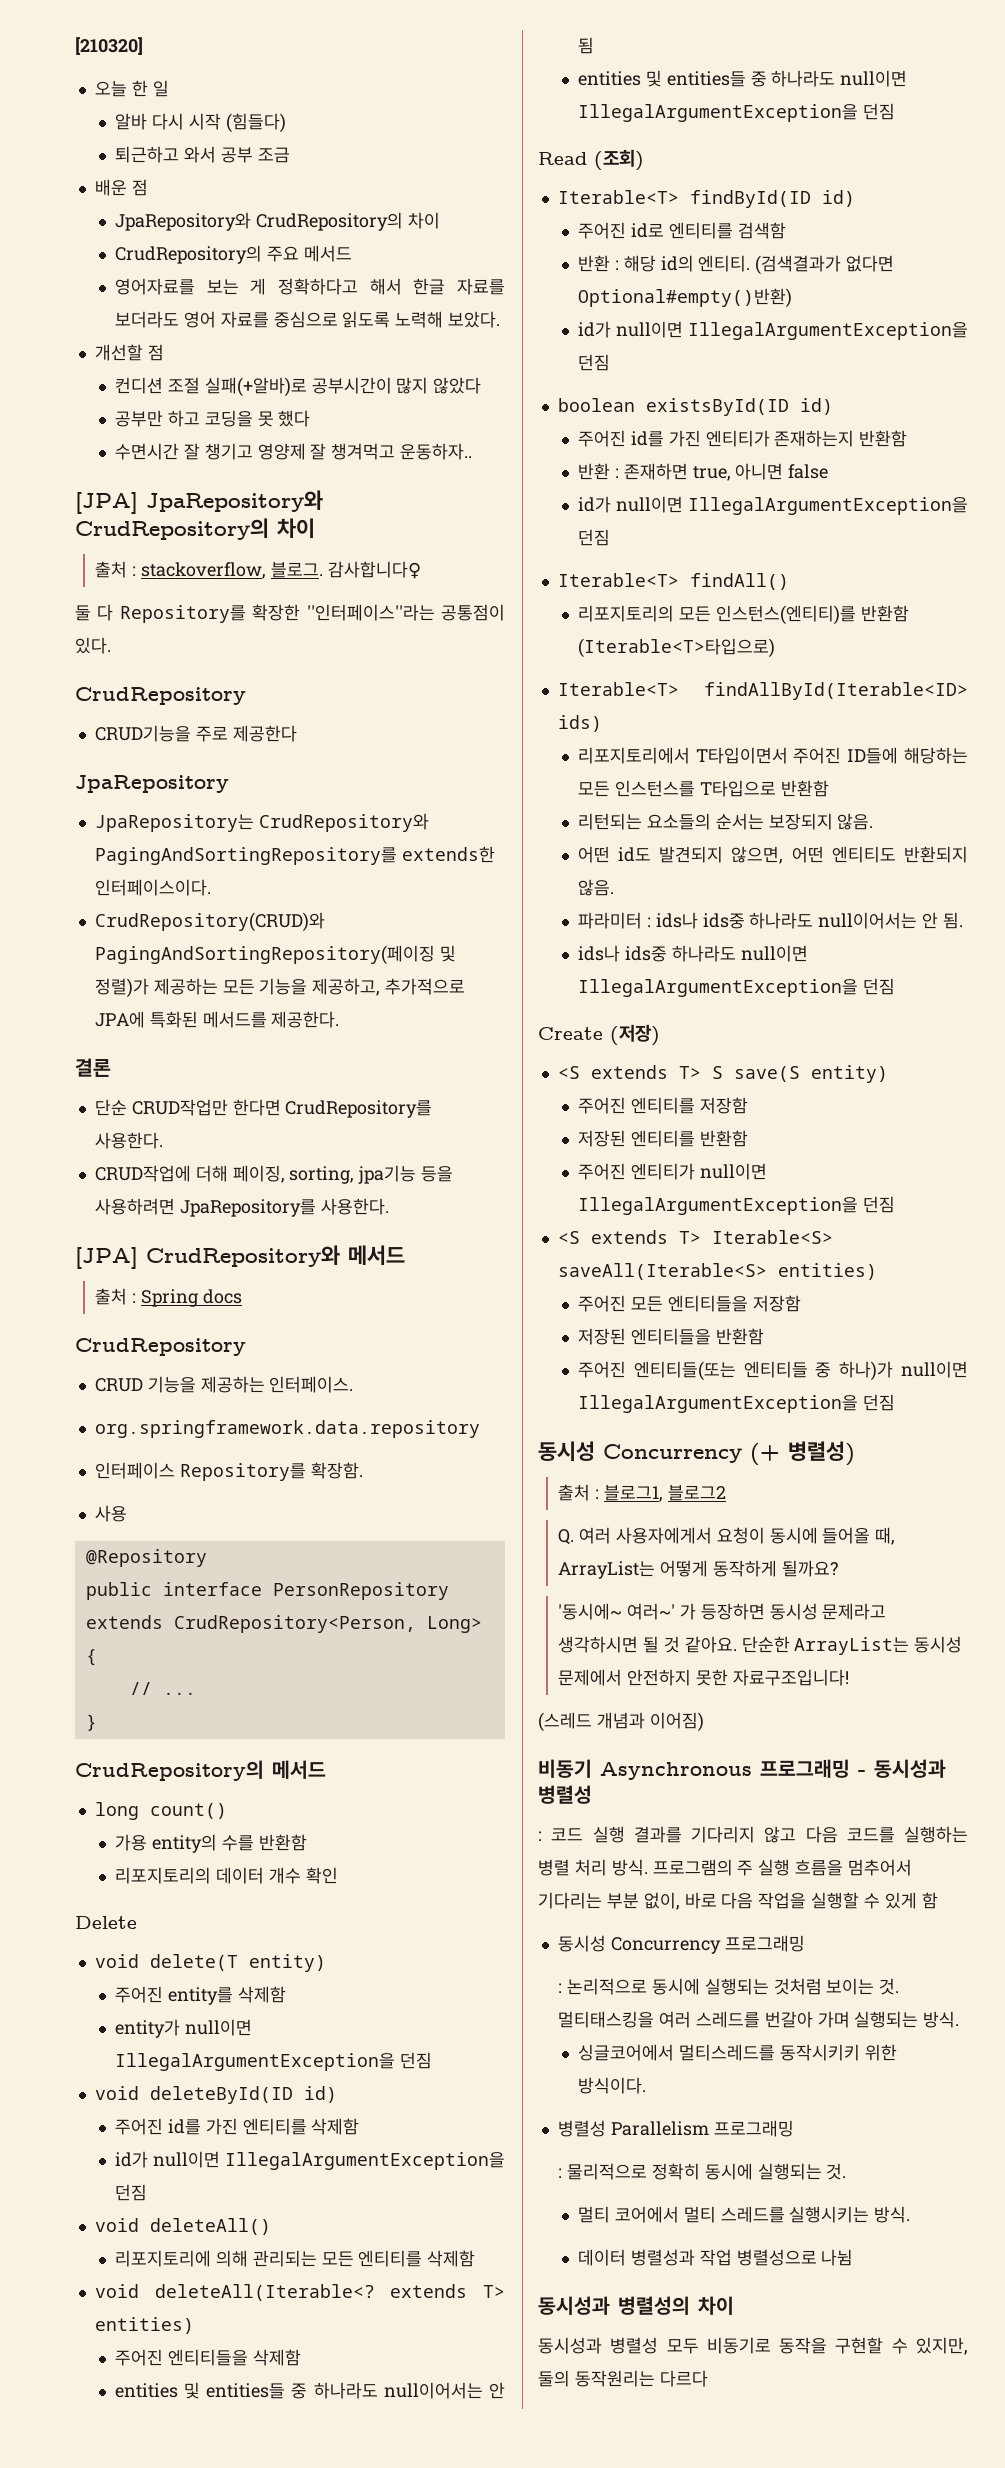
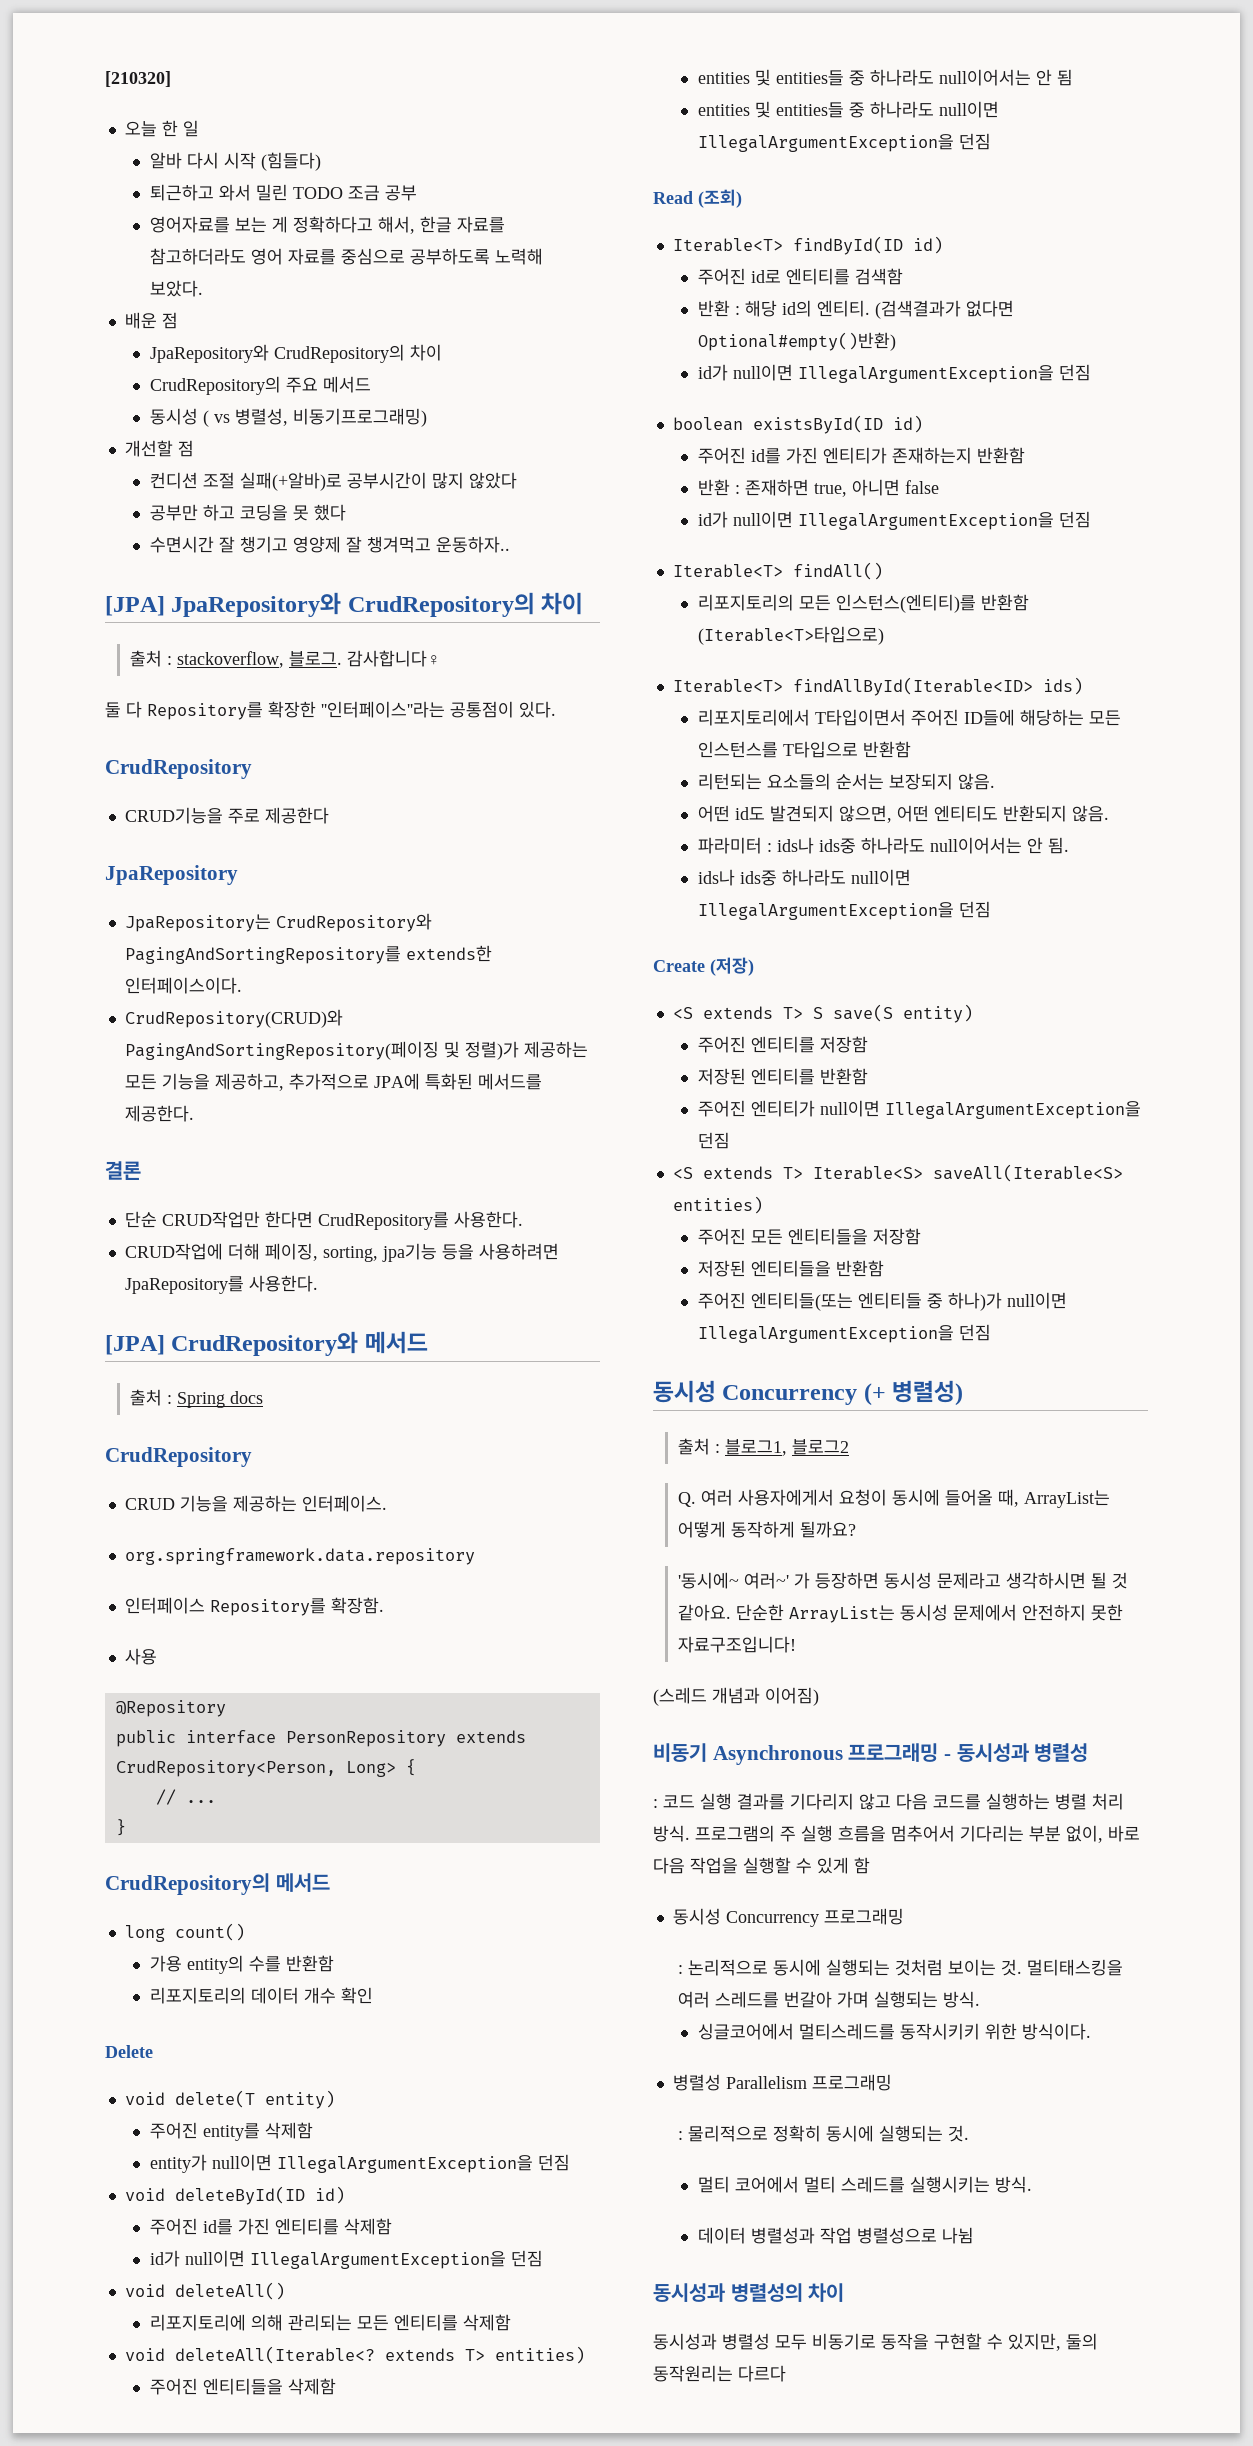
- 퇴근하고 와서 공부 조금
+ 퇴근하고 와서 밀린 TODO 조금 공부
+ 영어자료를 보는 게 정확하다고 해서, 한글 자료를 참고하더라도 영어 자료를 중심으로 공부하도록 노력해 보았다.
- 영어자료를 보는 게 정확하다고 해서 한글 자료를 보더라도 영어 자료를 중심으로 읽도록 노력해 보았다.
+ 동시성 ( vs 병렬성, 비동기프로그래밍)

